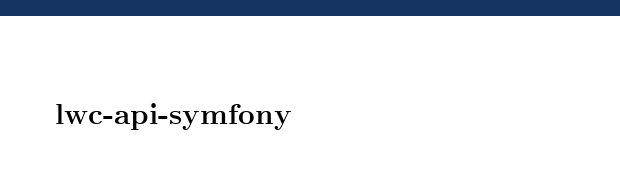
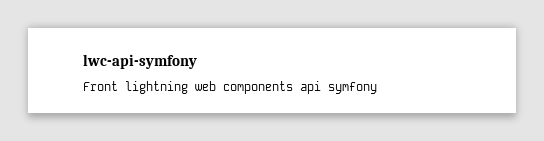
+ Front lightning web components api symfony

